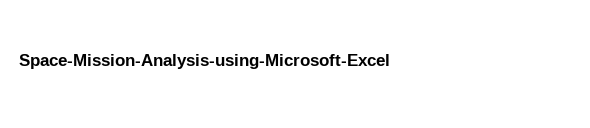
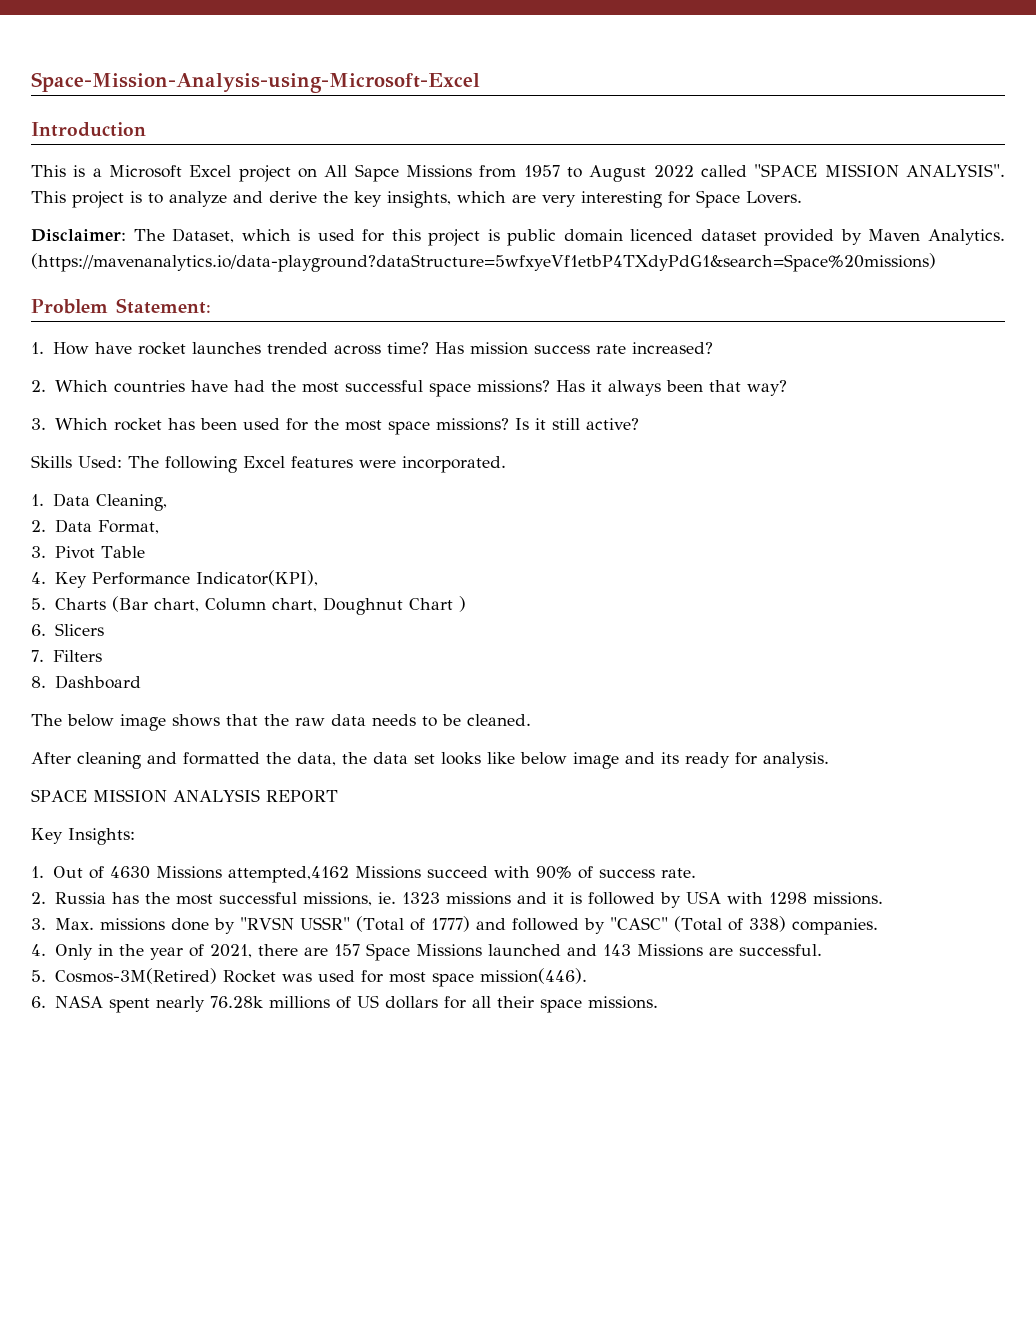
+ Introduction
+ This is a Microsoft Excel project on All Sapce Missions from 1957 to August 2022 called "SPACE MISSION ANALYSIS". This project is to analyze and derive the key insights, which are very interesting for Space Lovers.
+ Disclaimer: The Dataset, which is used for this project is public domain licenced dataset provided by Maven Analytics. (https://mavenanalytics.io/data-playground?dataStructure=5wfxyeVf1etbP4TXdyPdG1&search=Space%20missions)
+ Problem Statement:
+ 1. How have rocket launches trended across time? Has mission success rate increased?
+ 2. Which countries have had the most successful space missions? Has it always been that way?
+ 3. Which rocket has been used for the most space missions? Is it still active?
+ Skills Used: The following Excel features were incorporated.
+ 1. Data Cleaning,
+ 2. Data Format,
+ 3. Pivot Table
+ 4. Key Performance Indicator(KPI),
+ 5. Charts (Bar chart, Column chart, Doughnut Chart )
+ 6. Slicers
+ 7. Filters
+ 8. Dashboard
+ The below image shows that the raw data needs to be cleaned.
+ After cleaning and formatted the data, the data set looks like below image and its ready for analysis.
+ SPACE MISSION ANALYSIS REPORT
+ Key Insights:
+ 1. Out of 4630 Missions attempted,4162 Missions succeed with 90% of success rate.
+ 2. Russia has the most successful missions, ie. 1323 missions and it is followed by USA with 1298 missions.
+ 3. Max. missions done by "RVSN USSR" (Total of 1777) and followed by "CASC" (Total of 338) companies.
+ 4. Only in the year of 2021, there are 157 Space Missions launched and 143 Missions are successful.
+ 5. Cosmos-3M(Retired) Rocket was used for most space mission(446).
+ 6. NASA spent nearly 76.28k millions of US dollars for all their space missions.

